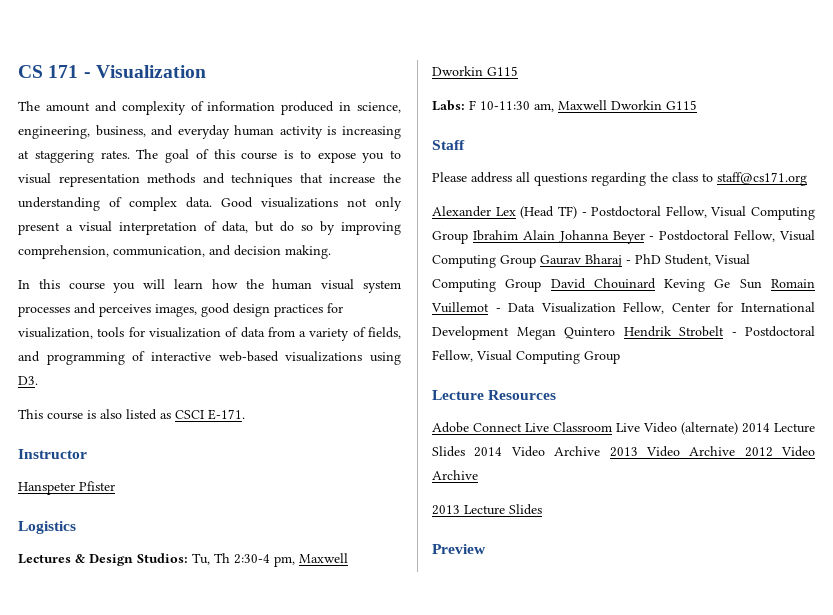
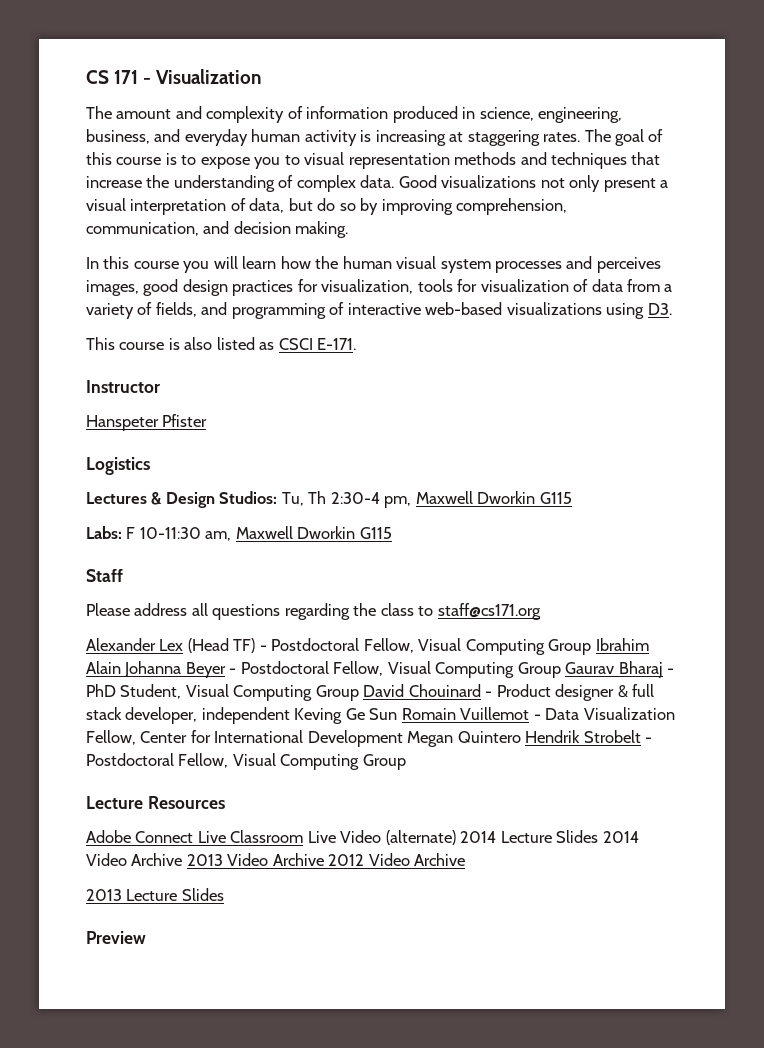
- Alexander Lex (Head TF) - Postdoctoral Fellow, Visual Computing Group Ibrahim Alain Johanna Beyer - Postdoctoral Fellow, Visual Computing Group Gaurav Bharaj - PhD Student, Visual Computing Group David Chouinard Keving Ge Sun Romain Vuillemot - Data Visualization Fellow, Center for International Development Megan Quintero Hendrik Strobelt - Postdoctoral Fellow, Visual Computing Group
+ Alexander Lex (Head TF) - Postdoctoral Fellow, Visual Computing Group Ibrahim Alain Johanna Beyer - Postdoctoral Fellow, Visual Computing Group Gaurav Bharaj - PhD Student, Visual Computing Group David Chouinard - Product designer & full stack developer, independent Keving Ge Sun Romain Vuillemot - Data Visualization Fellow, Center for International Development Megan Quintero Hendrik Strobelt - Postdoctoral Fellow, Visual Computing Group

